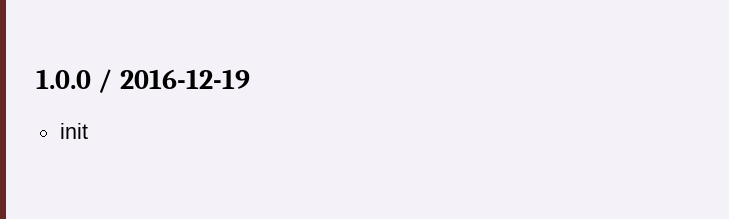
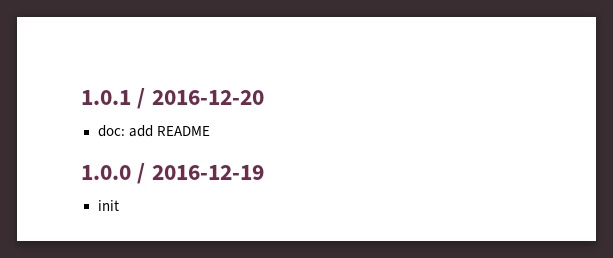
+ 1.0.1 / 2016-12-20
+ doc: add README

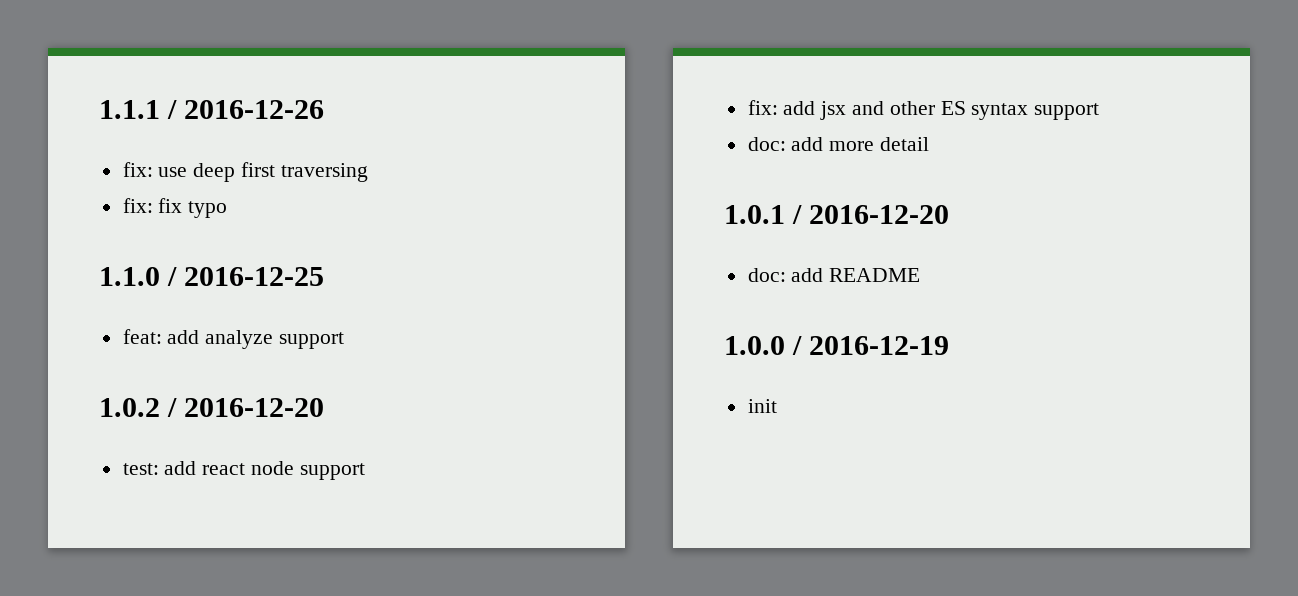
+ 1.1.1 / 2016-12-26
+ fix: use deep first traversing
+ fix: fix typo
+ 1.1.0 / 2016-12-25
+ feat: add analyze support
+ 1.0.2 / 2016-12-20
+ test: add react node support
+ fix: add jsx and other ES syntax support
+ doc: add more detail

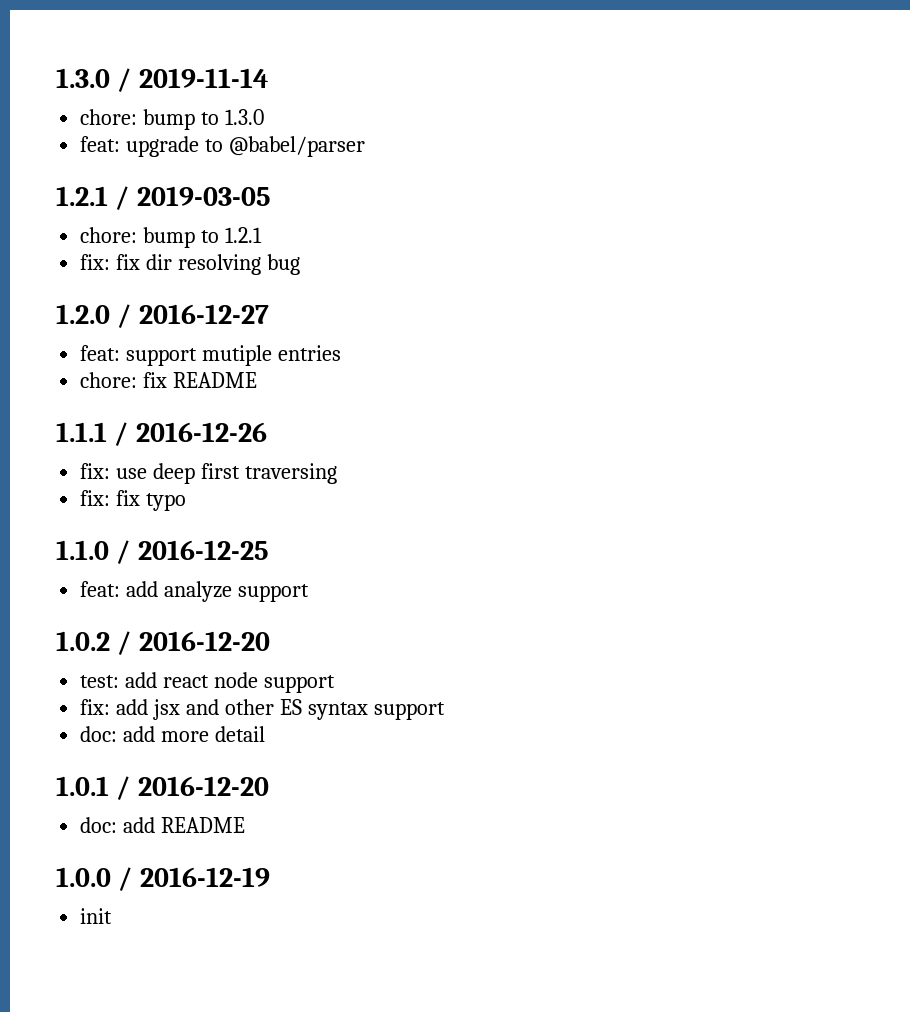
+ 1.3.0 / 2019-11-14
+ chore: bump to 1.3.0
+ feat: upgrade to @babel/parser
+ 1.2.1 / 2019-03-05
+ chore: bump to 1.2.1
+ fix: fix dir resolving bug
+ 1.2.0 / 2016-12-27
+ feat: support mutiple entries
+ chore: fix README

